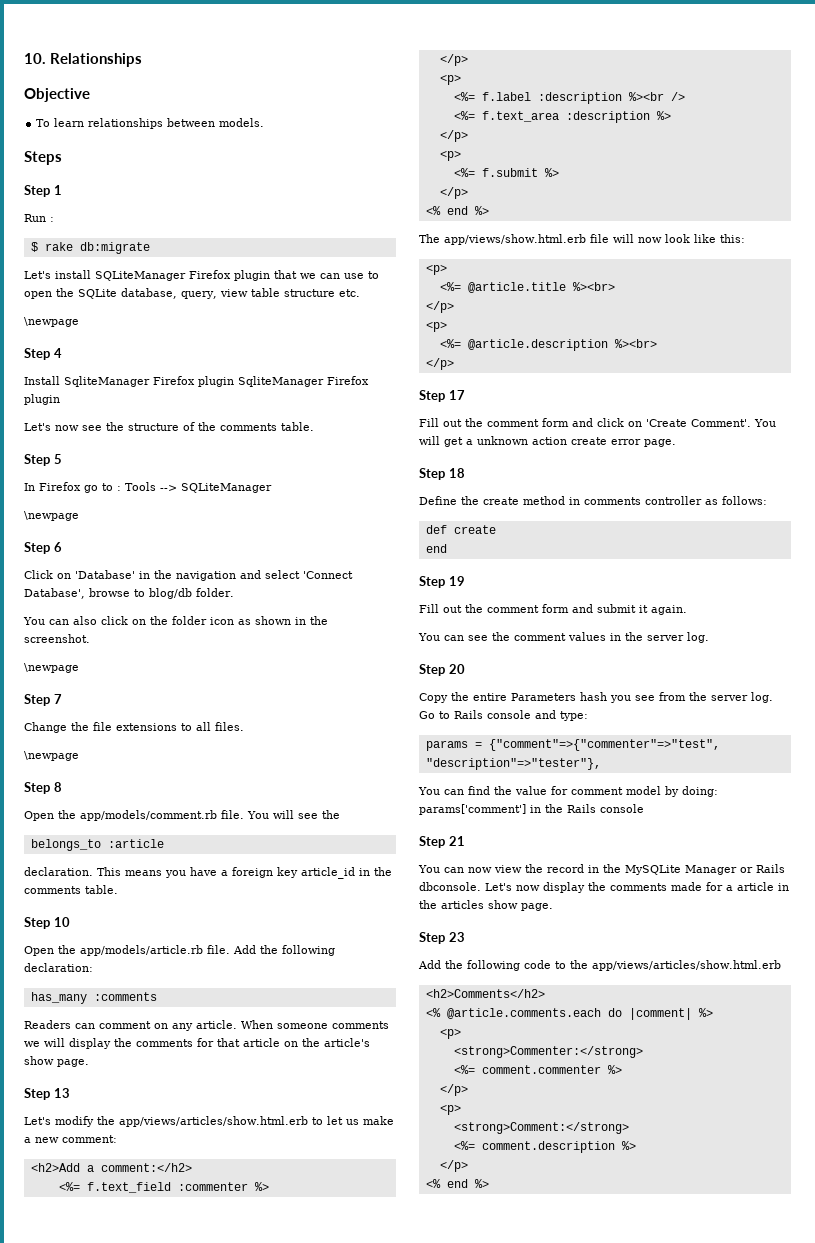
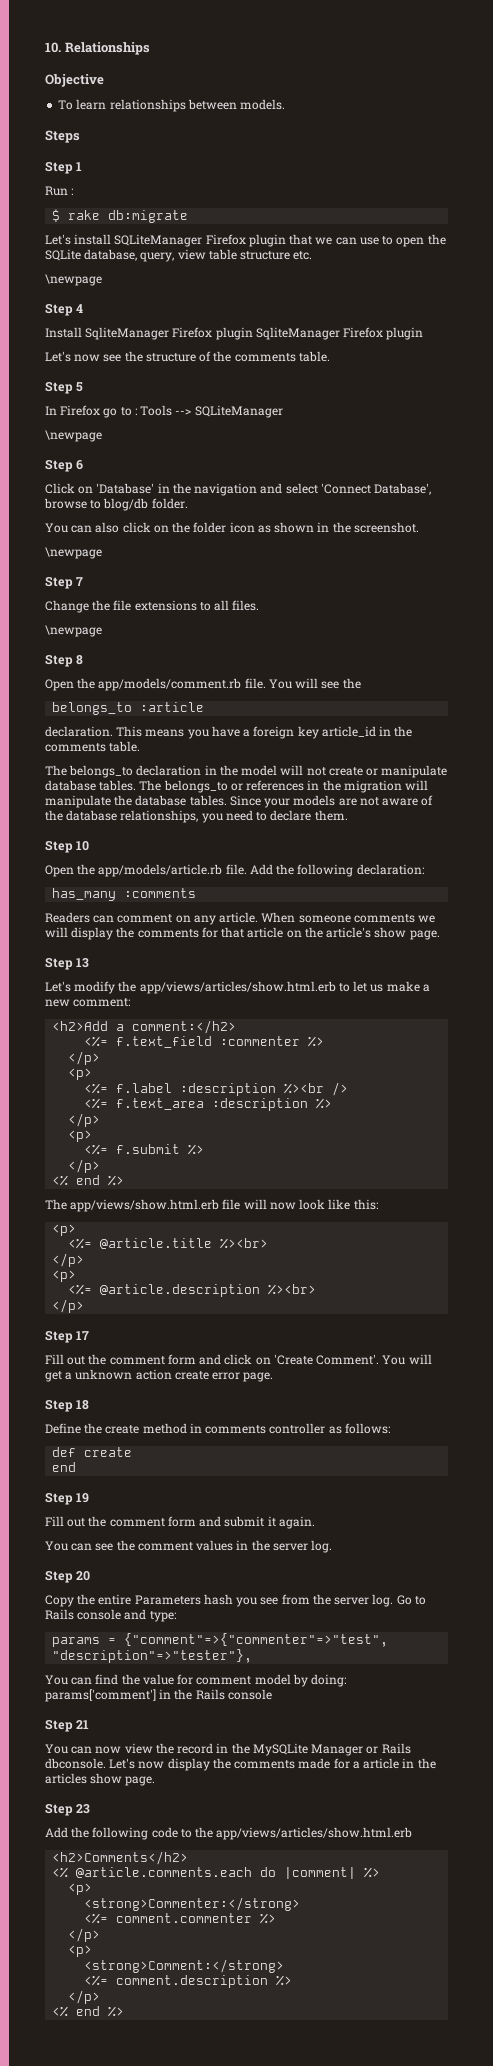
+ The belongs_to declaration in the model will not create or manipulate database tables. The belongs_to or references in the migration will manipulate the database tables. Since your models are not aware of the database relationships, you need to declare them.

